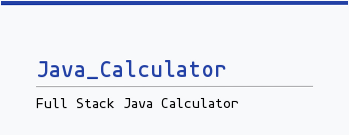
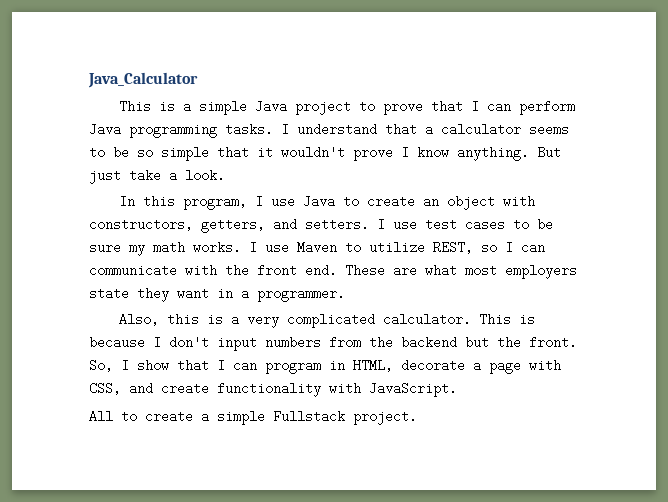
- Full Stack Java Calculator
+ This is a simple Java project to prove that I can perform Java programming tasks. I understand that a calculator seems to be so simple that it wouldn't prove I know anything. But just take a look.
+ In this program, I use Java to create an object with constructors, getters, and setters. I use test cases to be sure my math works. I use Maven to utilize REST, so I can communicate with the front end. These are what most employers state they want in a programmer.
+ Also, this is a very complicated calculator. This is because I don't input numbers from the backend but the front. So, I show that I can program in HTML, decorate a page with CSS, and create functionality with JavaScript.
+ All to create a simple Fullstack project.

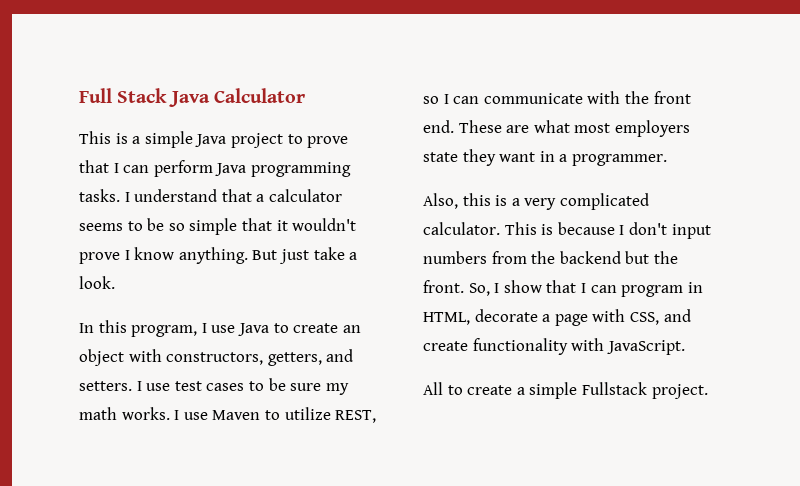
- Java_Calculator
+ Full Stack Java Calculator

